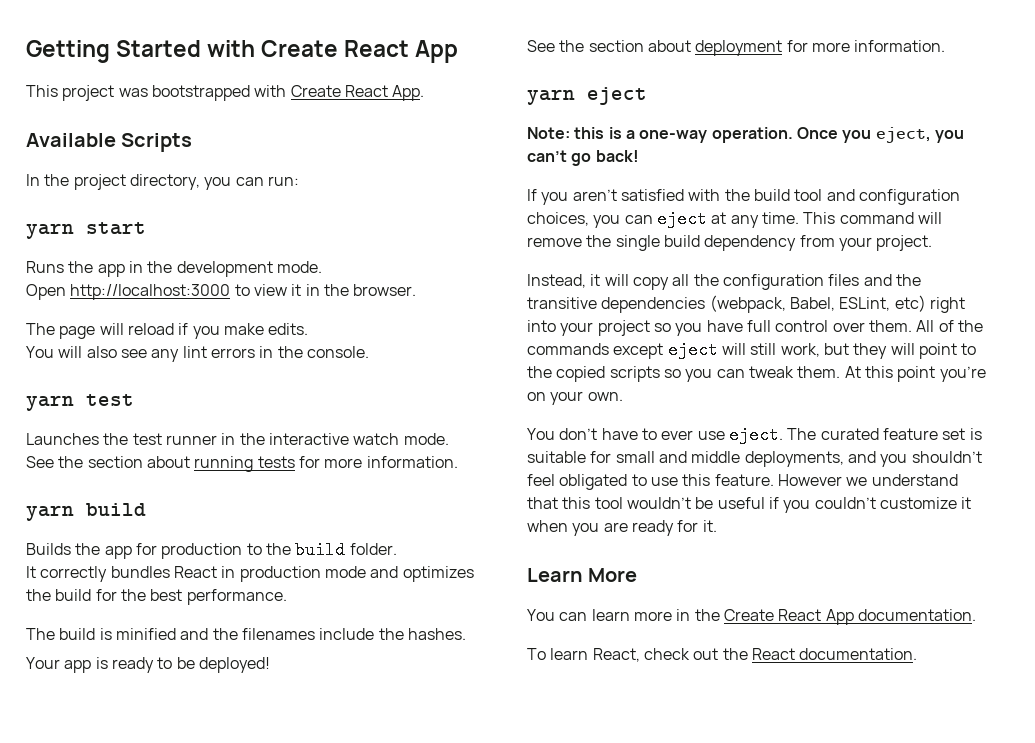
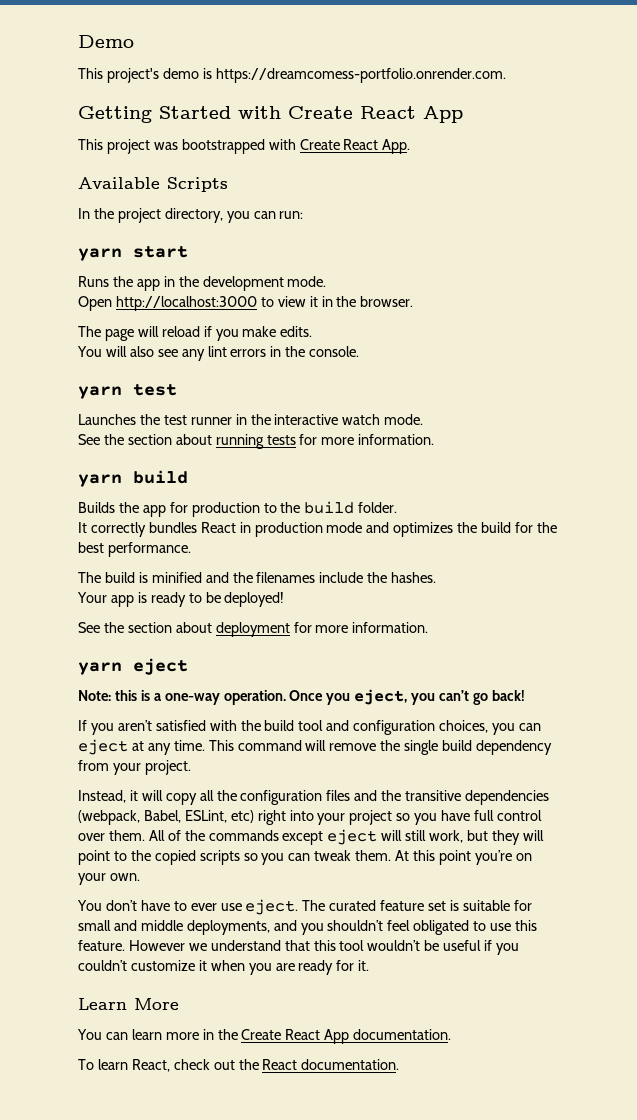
+ Demo
+ This project's demo is https://dreamcomess-portfolio.onrender.com.

